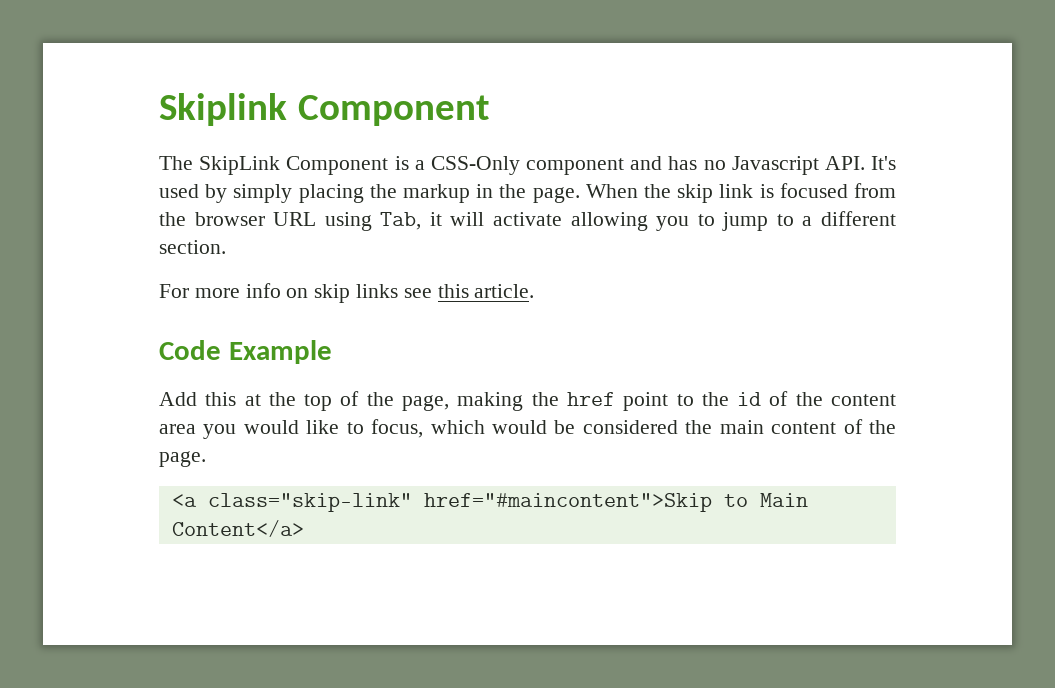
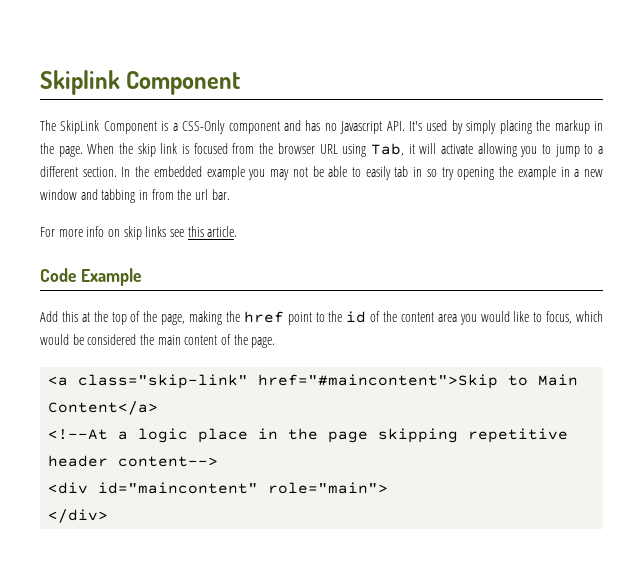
+ In the embedded example you may not be able to easily tab in so try opening the example in a new window and tabbing in from the url bar.
+ <!--At a logic place in the page skipping repetitive header content-->
+ <div id="maincontent" role="main">
+ </div>

